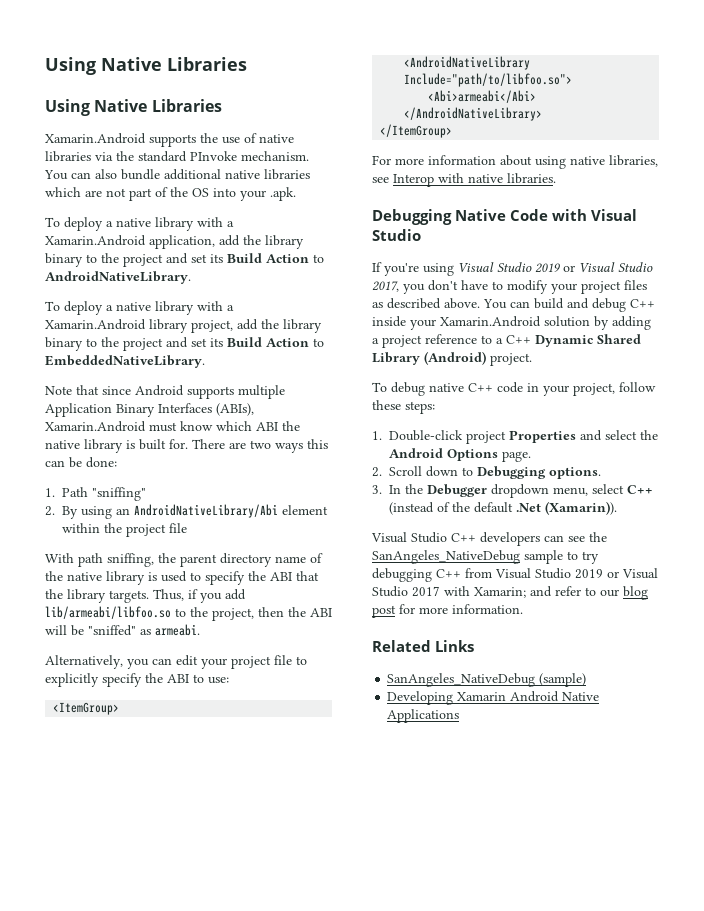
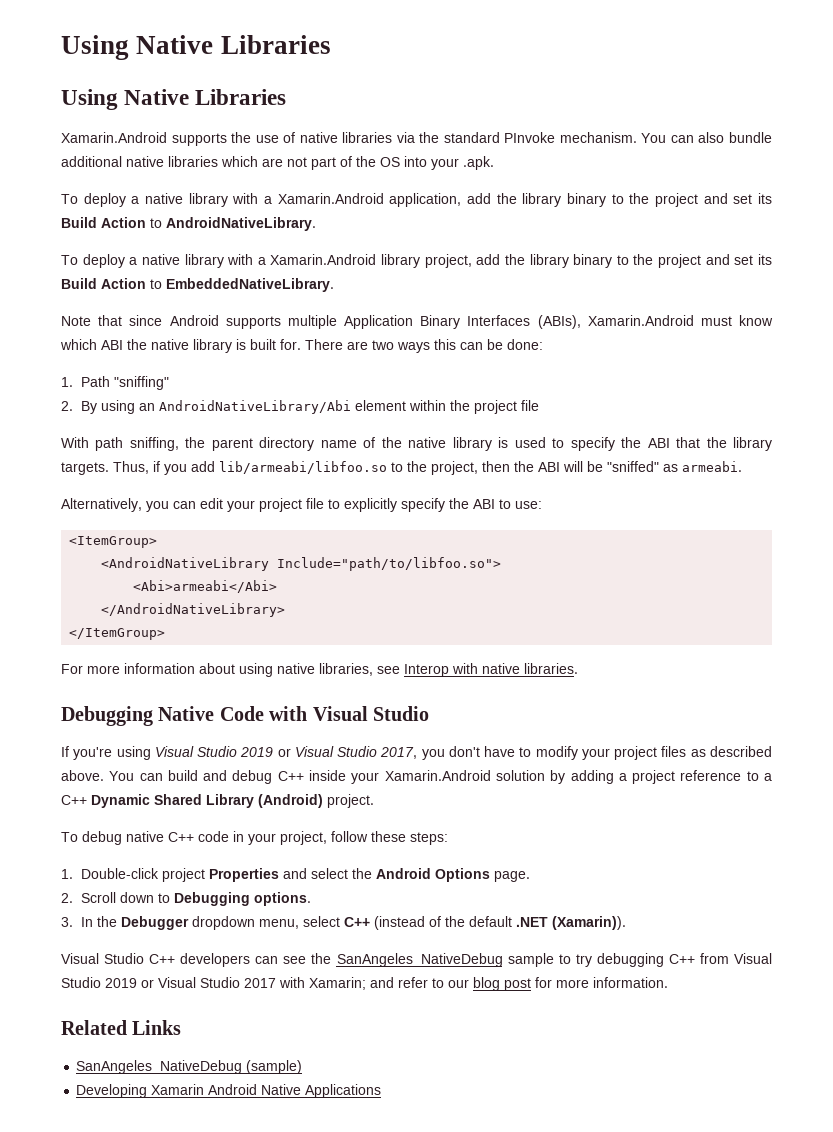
- 3. In the Debugger dropdown menu, select C++ (instead of the default .Net (Xamarin)).
+ 3. In the Debugger dropdown menu, select C++ (instead of the default .NET (Xamarin)).

